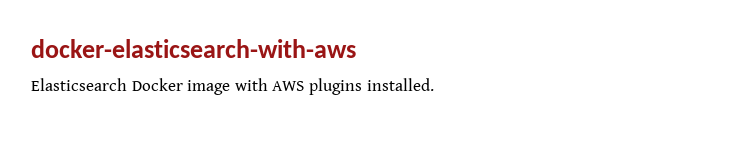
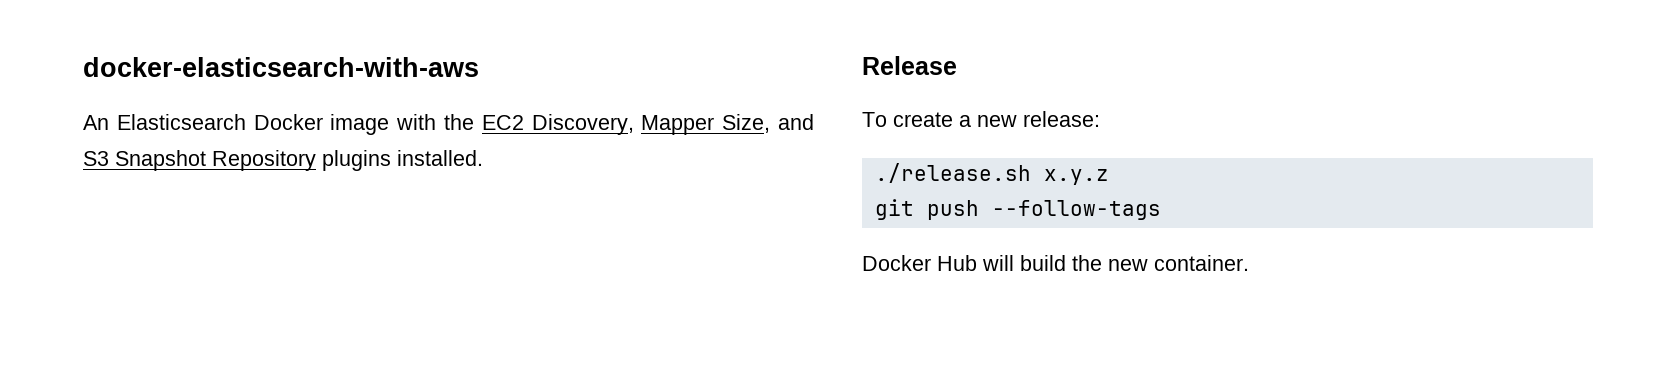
- Elasticsearch Docker image with AWS plugins installed.
+ An Elasticsearch Docker image with the EC2 Discovery, Mapper Size, and S3 Snapshot Repository plugins installed.
+ Release
+ To create a new release:
+ ./release.sh x.y.z
+ git push --follow-tags
+ Docker Hub will build the new container.

